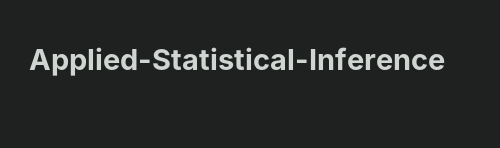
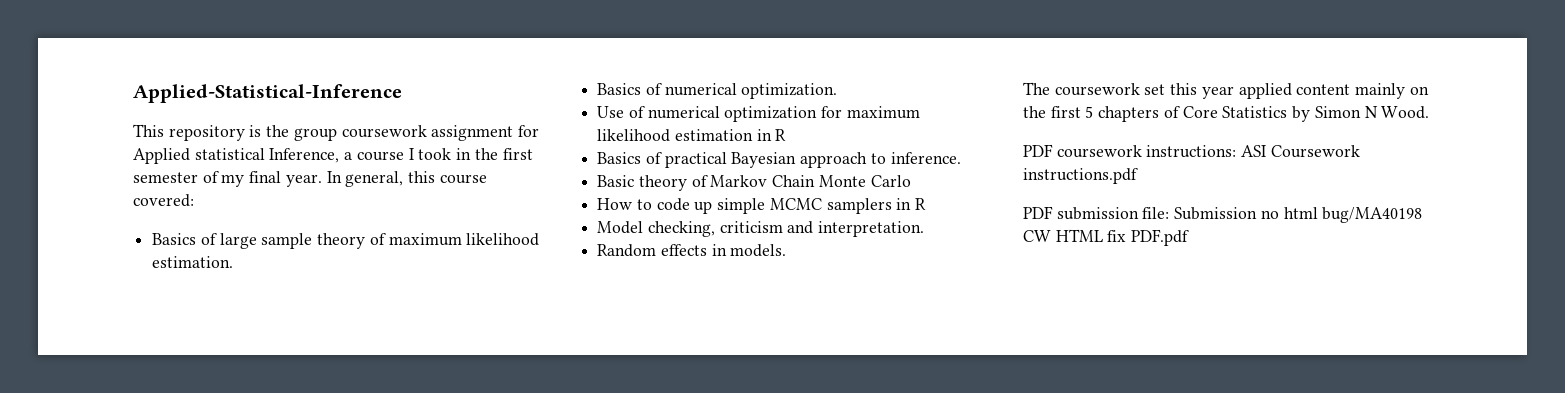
+ This repository is the group coursework assignment for Applied statistical Inference, a course I took in the first semester of my final year. In general, this course covered:
+ Basics of large sample theory of maximum likelihood estimation.
+ Basics of numerical optimization.
+ Use of numerical optimization for maximum likelihood estimation in R
+ Basics of practical Bayesian approach to inference.
+ Basic theory of Markov Chain Monte Carlo
+ How to code up simple MCMC samplers in R
+ Model checking, criticism and interpretation.
+ Random effects in models.
+ The coursework set this year applied content mainly on the first 5 chapters of Core Statistics by Simon N Wood.
+ PDF coursework instructions: ASI Coursework instructions.pdf
+ PDF submission file: Submission no html bug/MA40198 CW HTML fix PDF.pdf

